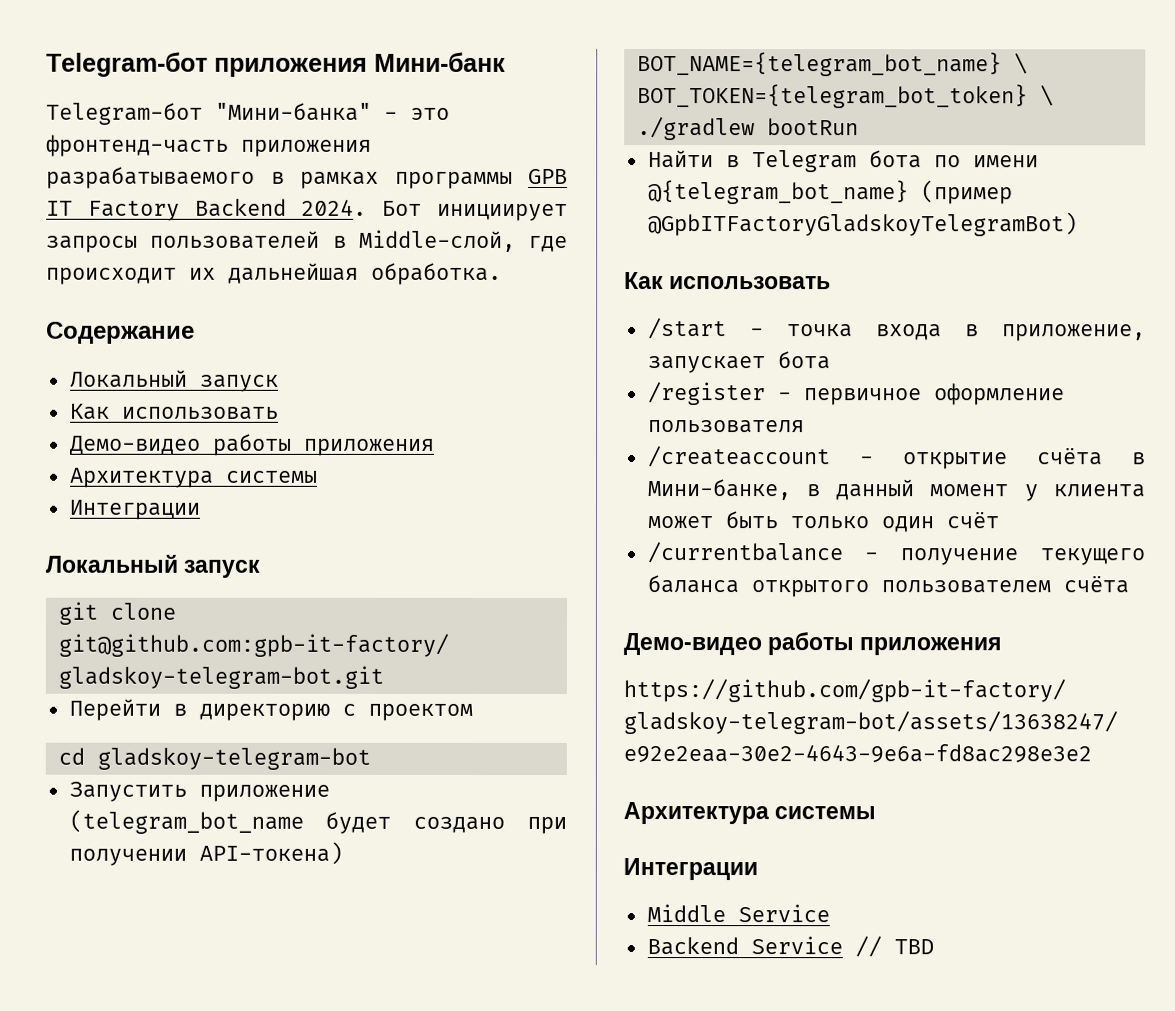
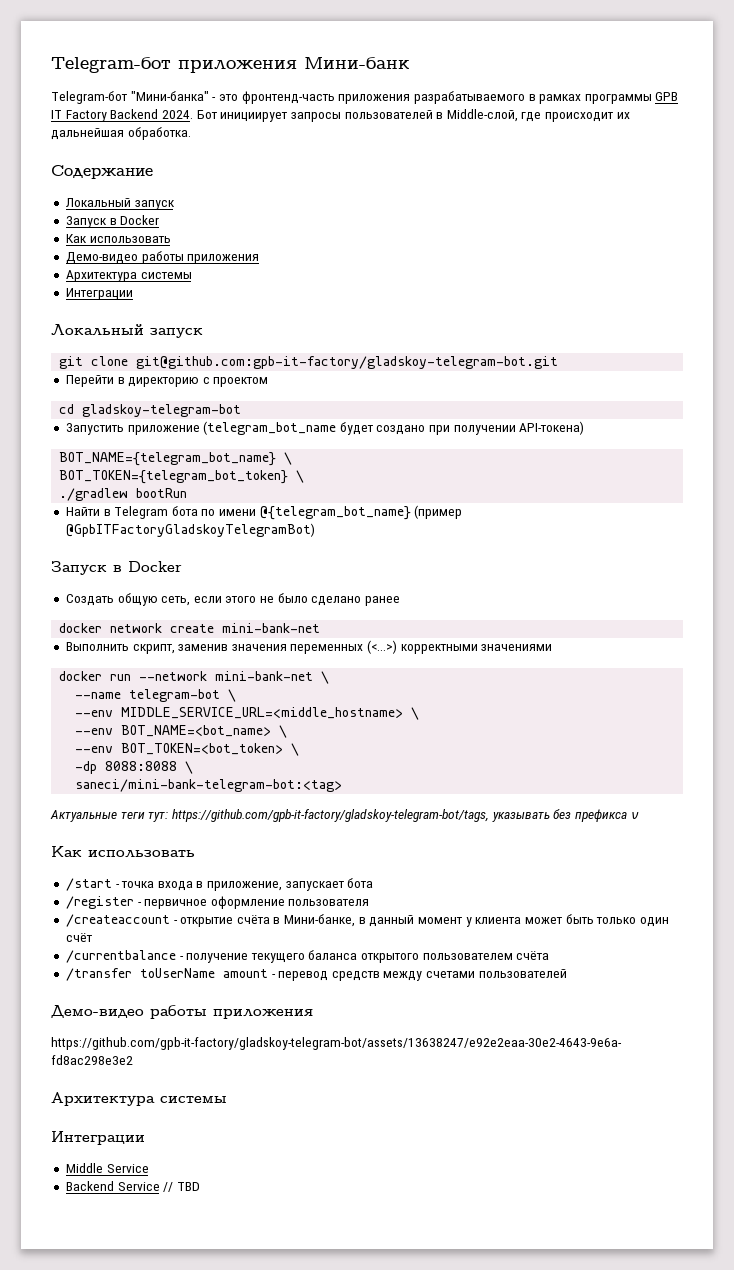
  Содержание
  Локальный запуск
+ Запуск в Docker
  Найти в Telegram бота по имени @{telegram_bot_name} (пример @GpbITFactoryGladskoyTelegramBot)
+ Запуск в Docker
+ Создать общую сеть, если этого не было сделано ранее
+ docker network create mini-bank-net
+ Выполнить скрипт, заменив значения переменных (<...>) корректными значениями
+ docker run --network mini-bank-net \
+ --name telegram-bot \
+ --env MIDDLE_SERVICE_URL=<middle_hostname> \
+ --env BOT_NAME=<bot_name> \
+ --env BOT_TOKEN=<bot_token> \
+ -dp 8088:8088 \
+ saneci/mini-bank-telegram-bot:<tag>
+ Актуальные теги тут: https://github.com/gpb-it-factory/gladskoy-telegram-bot/tags, указывать без префикса v
+ /transfer toUserName amount - перевод средств между счетами пользователей

